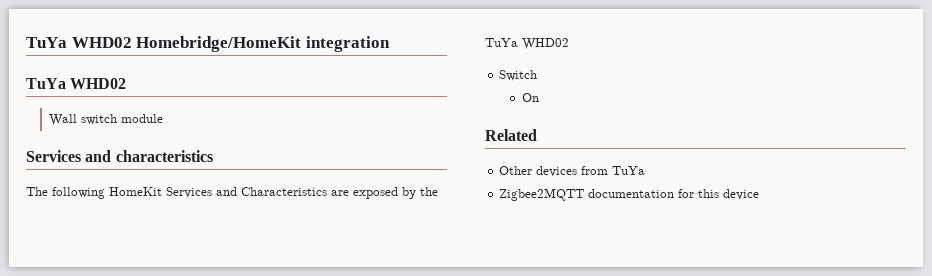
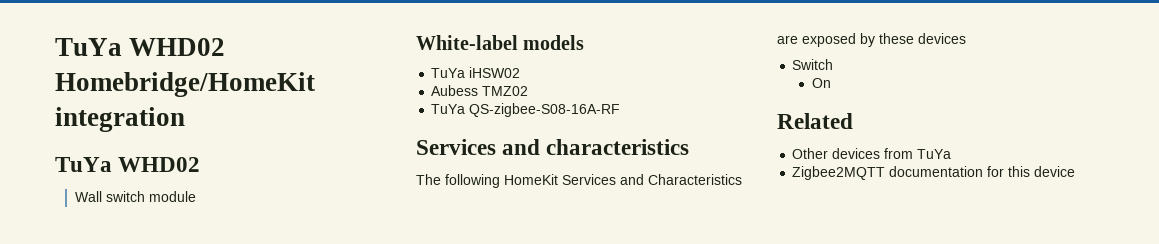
+ White-label models
+ TuYa iHSW02
+ Aubess TMZ02
+ TuYa QS-zigbee-S08-16A-RF
- The following HomeKit Services and Characteristics are exposed by the TuYa WHD02
+ The following HomeKit Services and Characteristics are exposed by these devices

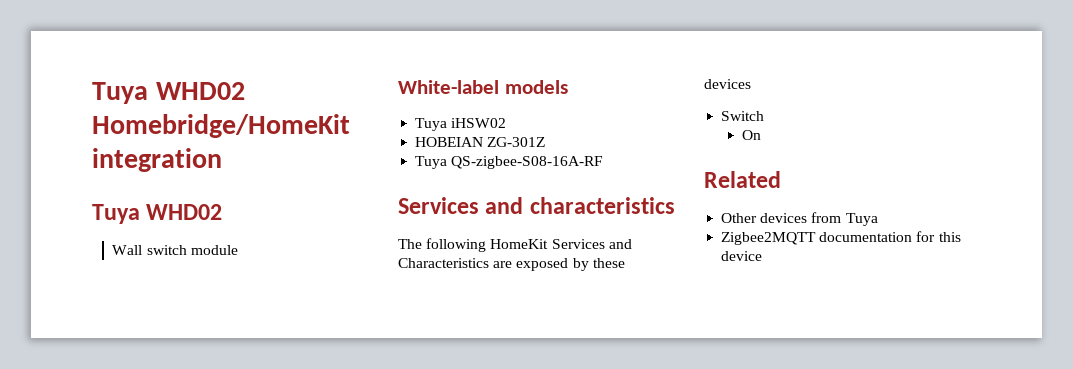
- TuYa WHD02 Homebridge/HomeKit integration
- TuYa WHD02
+ Tuya WHD02 Homebridge/HomeKit integration
+ Tuya WHD02
- TuYa iHSW02
+ Tuya iHSW02
- Aubess TMZ02
- TuYa QS-zigbee-S08-16A-RF
+ HOBEIAN ZG-301Z
+ Tuya QS-zigbee-S08-16A-RF
- Other devices from TuYa
+ Other devices from Tuya

